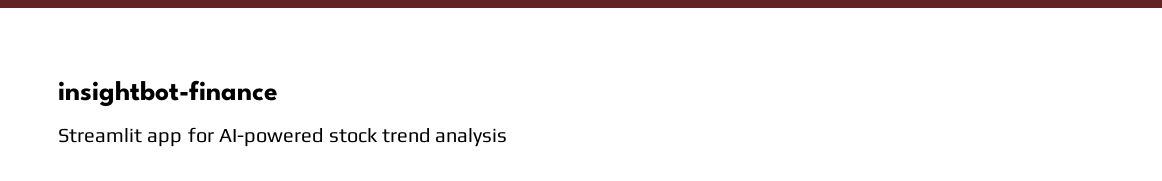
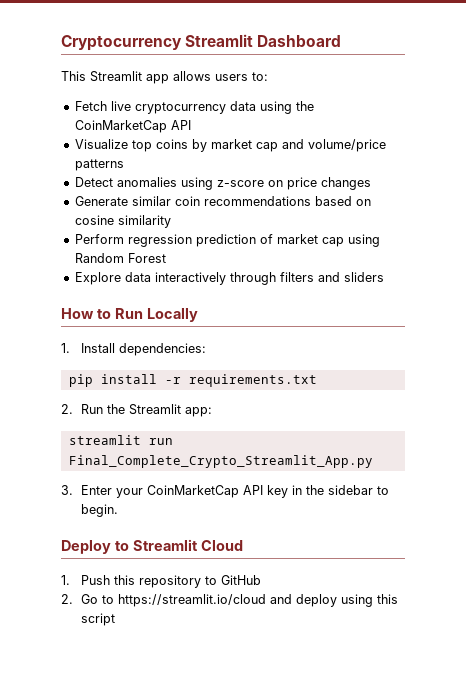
- insightbot-finance
- Streamlit app for AI-powered stock trend analysis
+ Cryptocurrency Streamlit Dashboard
+ This Streamlit app allows users to:
+ Fetch live cryptocurrency data using the CoinMarketCap API
+ Visualize top coins by market cap and volume/price patterns
+ Detect anomalies using z-score on price changes
+ Generate similar coin recommendations based on cosine similarity
+ Perform regression prediction of market cap using Random Forest
+ Explore data interactively through filters and sliders
+ How to Run Locally
+ 1. Install dependencies:
+ pip install -r requirements.txt
+ 2. Run the Streamlit app:
+ streamlit run Final_Complete_Crypto_Streamlit_App.py
+ 3. Enter your CoinMarketCap API key in the sidebar to begin.
+ Deploy to Streamlit Cloud
+ 1. Push this repository to GitHub
+ 2. Go to https://streamlit.io/cloud and deploy using this script

